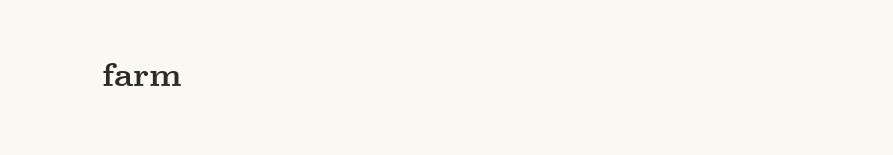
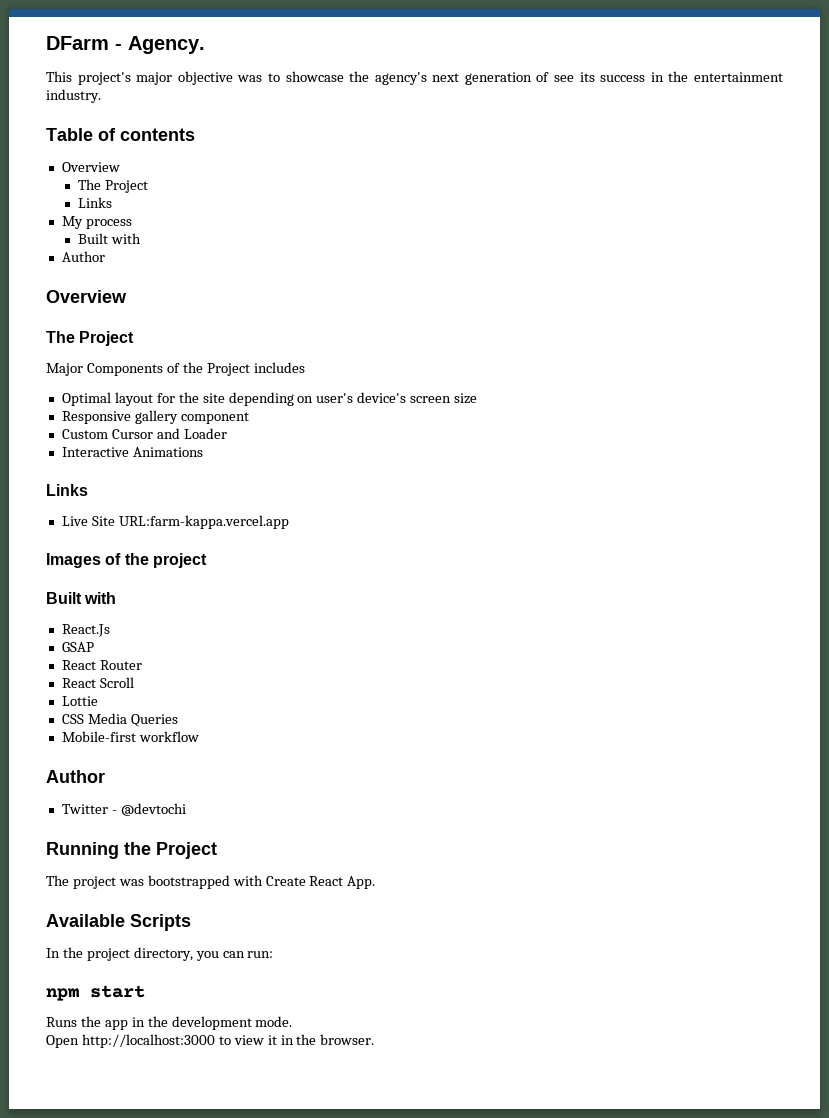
- farm
+ DFarm - Agency.
+ This project's major objective was to showcase the agency's next generation of see its success in the entertainment industry.
+ Table of contents
+ Overview
+ The Project
+ Links
+ My process
+ Built with
+ Author
+ Overview
+ The Project
+ Major Components of the Project includes
+ Optimal layout for the site depending on user's device's screen size
+ Responsive gallery component
+ Custom Cursor and Loader
+ Interactive Animations
+ Links
+ Live Site URL:farm-kappa.vercel.app
+ Images of the project
+ Built with
+ React.Js
+ GSAP
+ React Router
+ React Scroll
+ Lottie
+ CSS Media Queries
+ Mobile-first workflow
+ Author
+ Twitter - @devtochi
+ Running the Project
+ The project was bootstrapped with Create React App.
+ Available Scripts
+ In the project directory, you can run:
+ npm start
+ Runs the app in the development mode.
+ Open http://localhost:3000 to view it in the browser.

